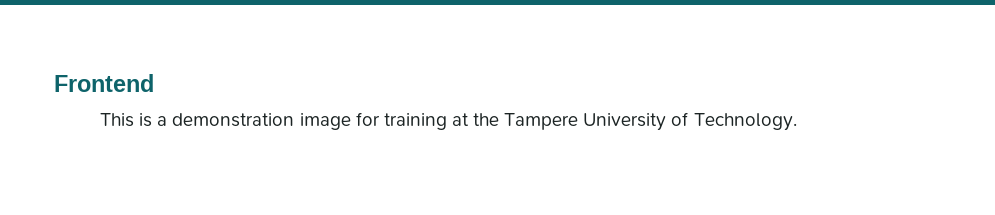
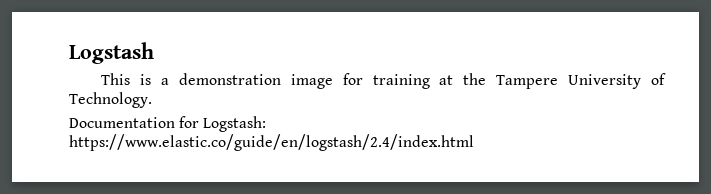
- Frontend
+ Logstash
+ Documentation for Logstash: https://www.elastic.co/guide/en/logstash/2.4/index.html

